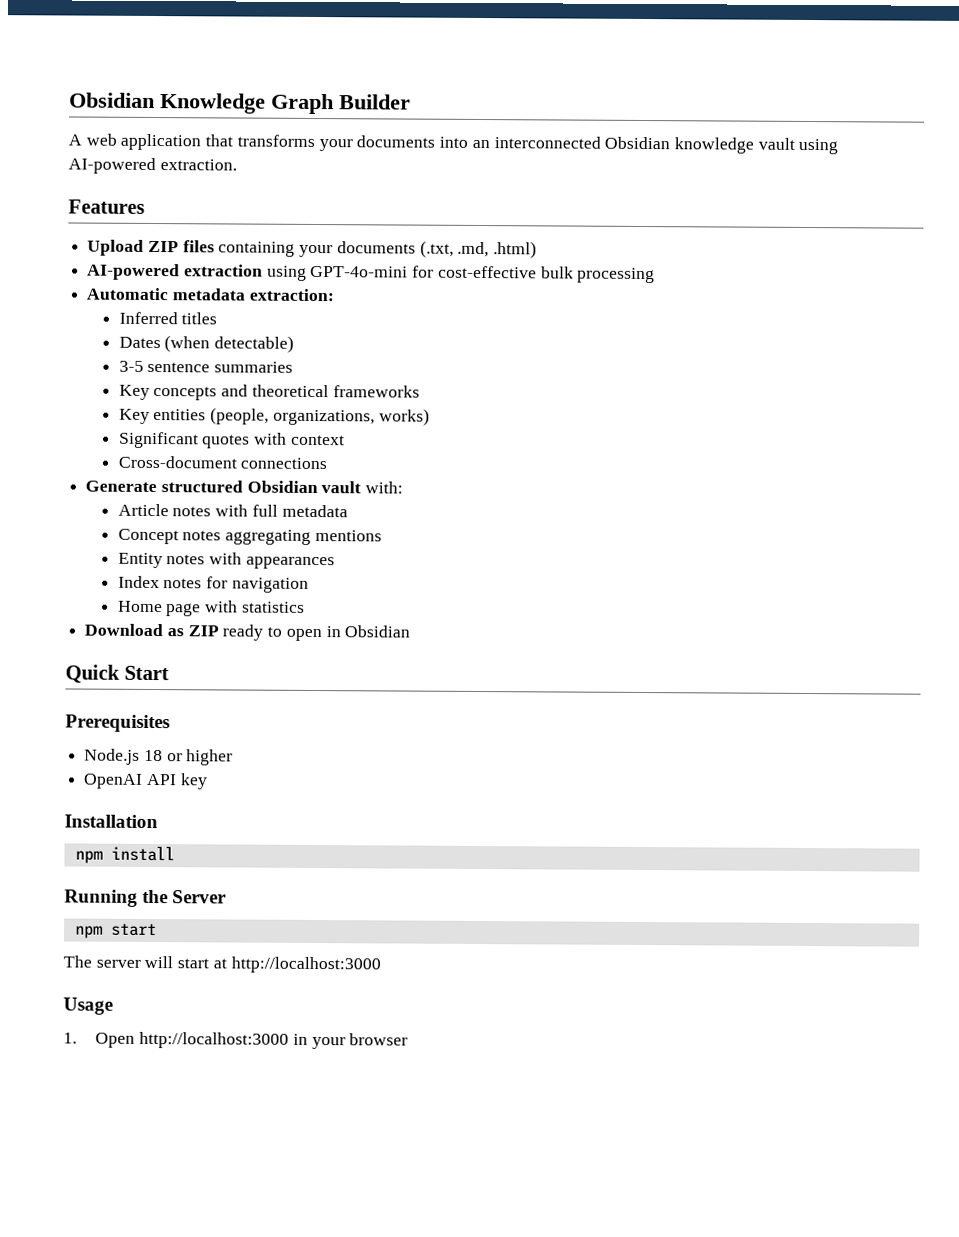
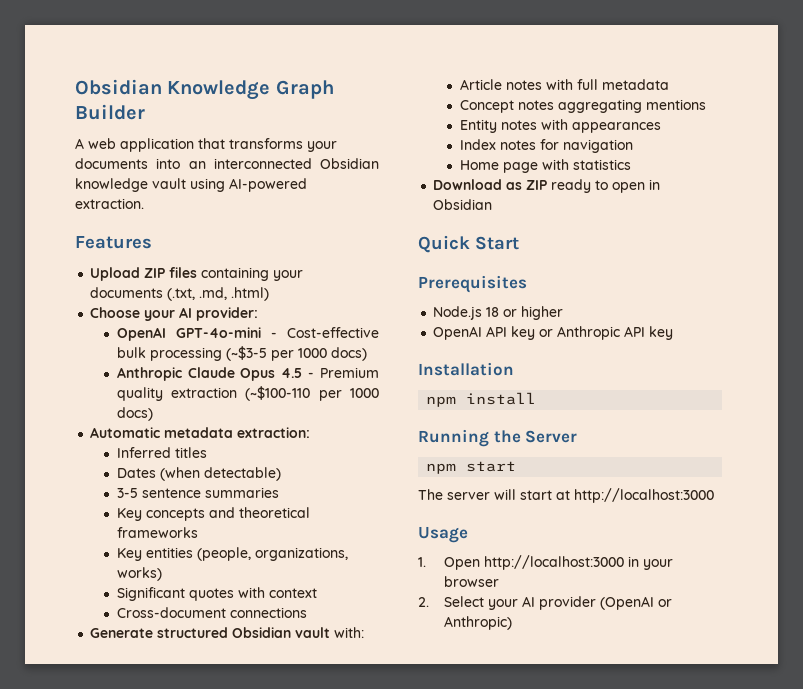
- AI-powered extraction using GPT-4o-mini for cost-effective bulk processing
+ Choose your AI provider:
+ OpenAI GPT-4o-mini - Cost-effective bulk processing (~$3-5 per 1000 docs)
+ Anthropic Claude Opus 4.5 - Premium quality extraction (~$100-110 per 1000 docs)
- OpenAI API key
+ OpenAI API key or Anthropic API key
+ 2. Select your AI provider (OpenAI or Anthropic)

